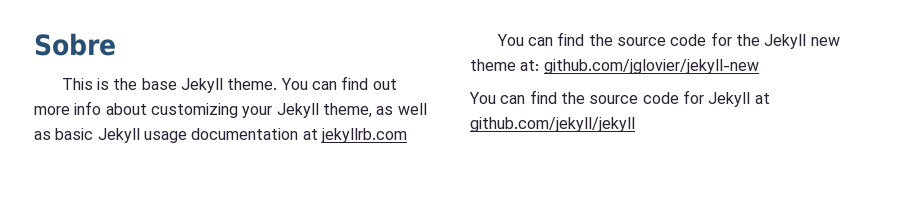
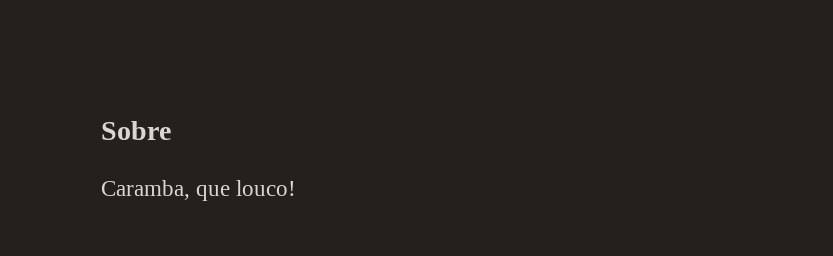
- This is the base Jekyll theme. You can find out more info about customizing your Jekyll theme, as well as basic Jekyll usage documentation at jekyllrb.com
- You can find the source code for the Jekyll new theme at: github.com/jglovier/jekyll-new
- You can find the source code for Jekyll at github.com/jekyll/jekyll
+ Caramba, que louco!

